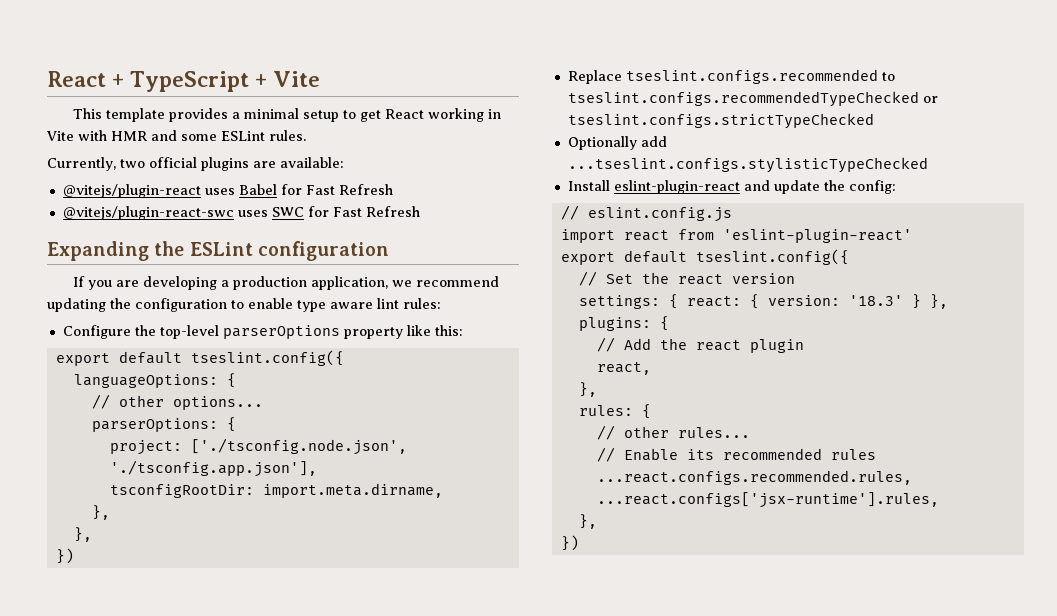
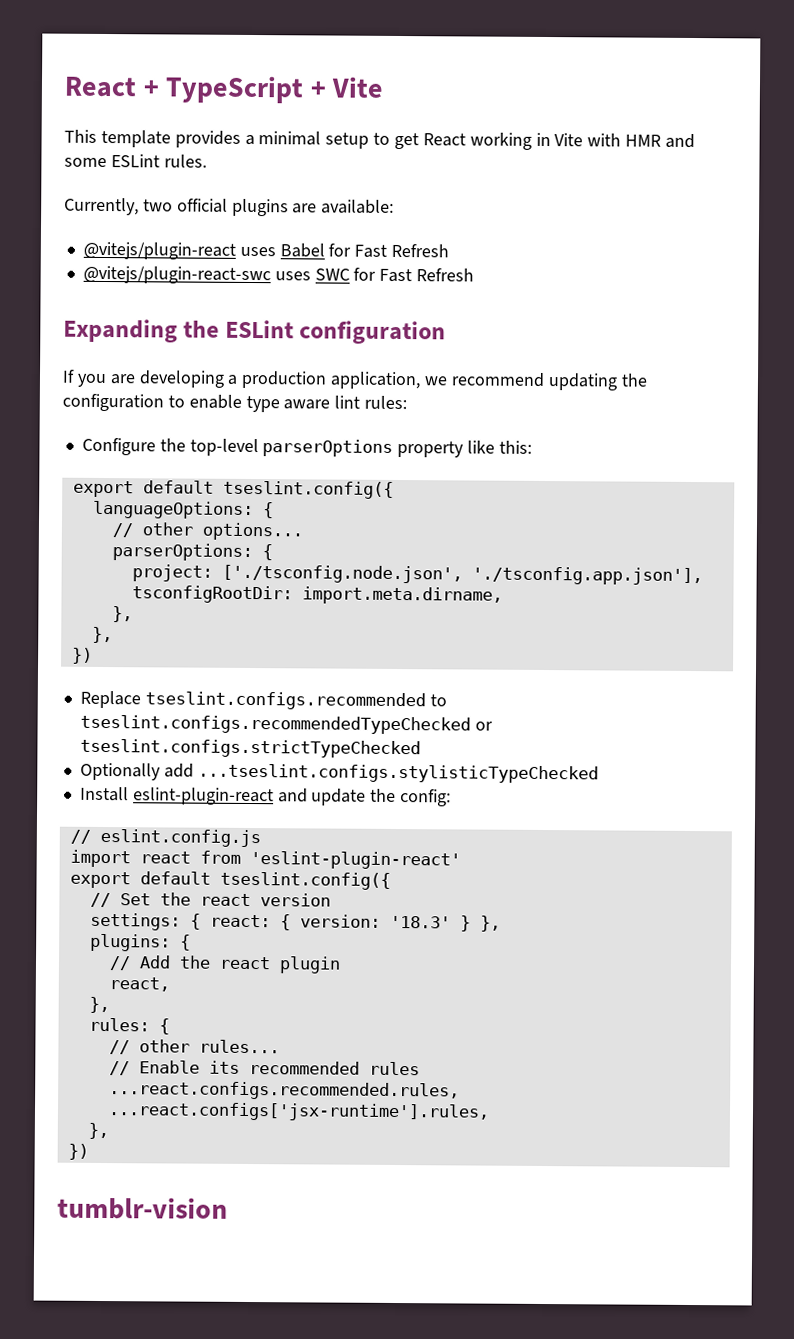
+ tumblr-vision

